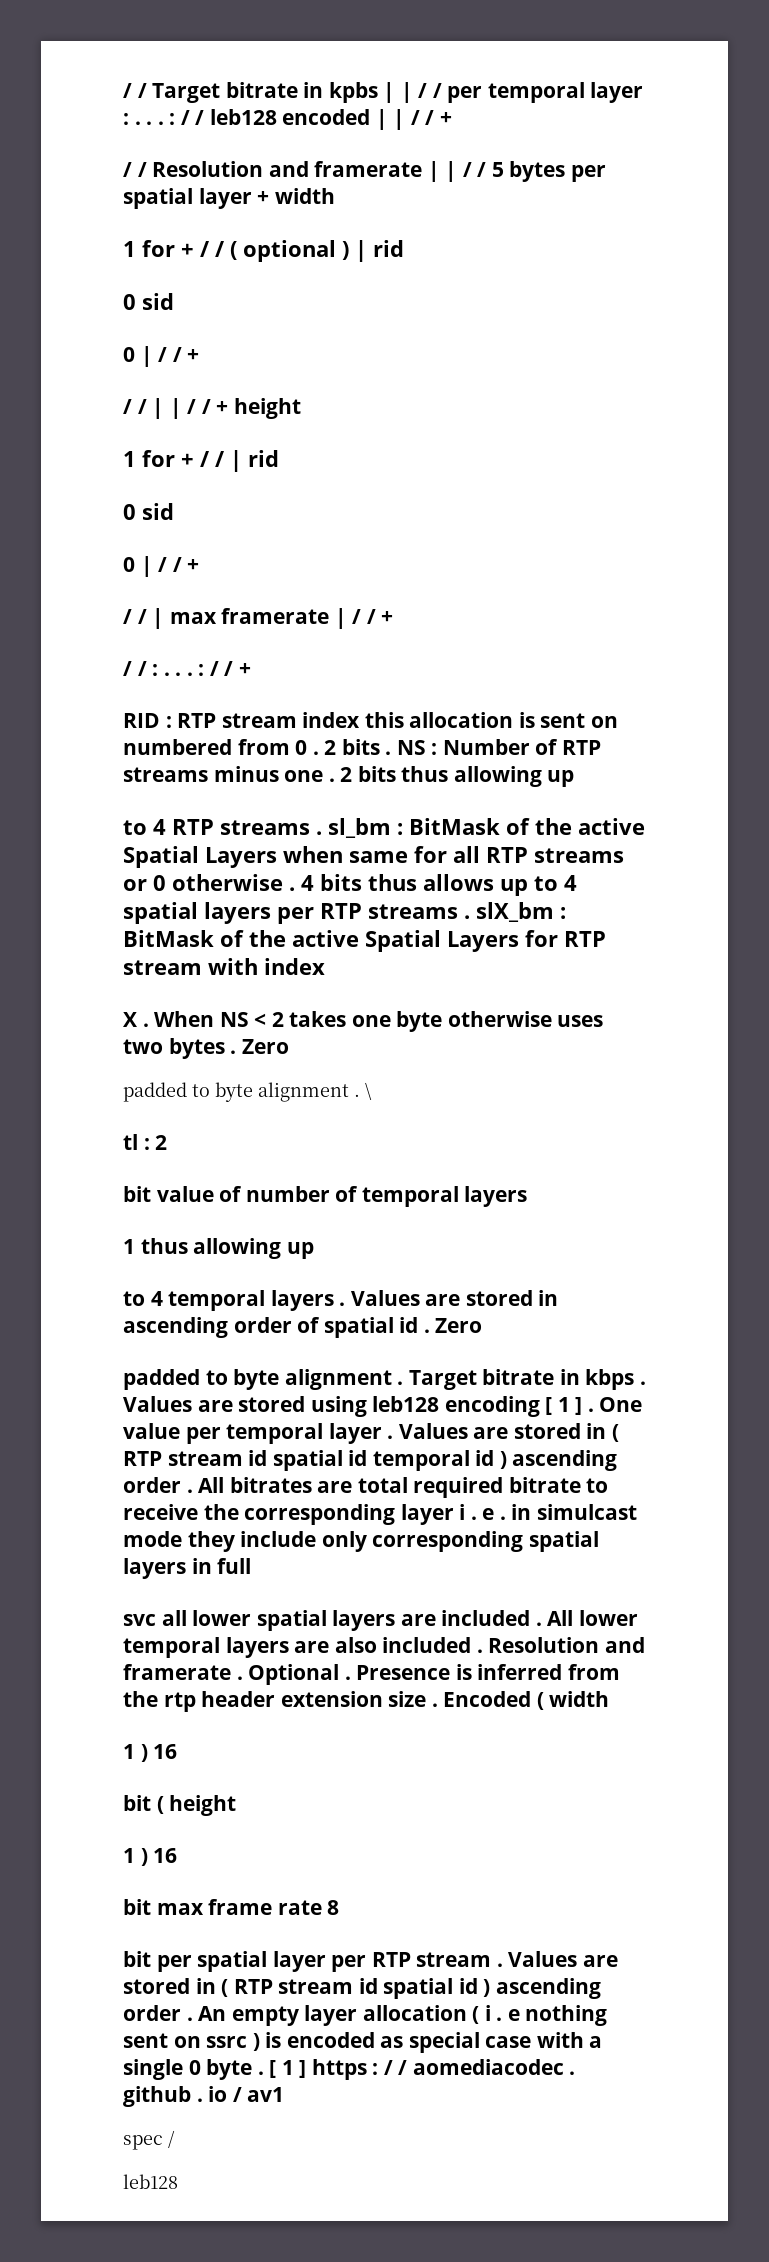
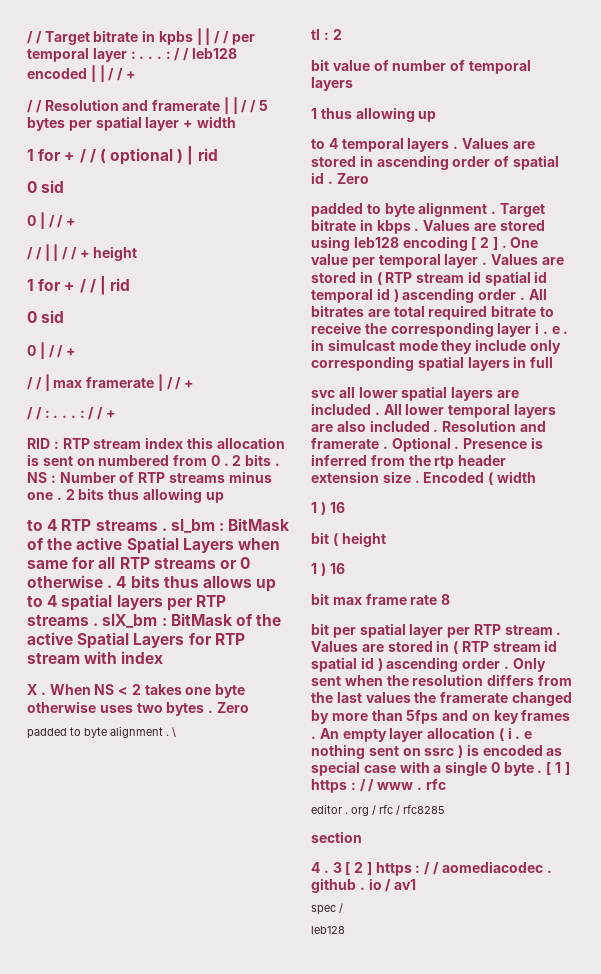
- Values are stored using leb128 encoding [ 1 ] .
+ Values are stored using leb128 encoding [ 2 ] .
+ Only sent when the resolution differs from the last values the framerate changed by more than 5fps and on key frames .
- [ 1 ] https : / / aomediacodec . github . io / av1
+ [ 1 ] https : / / www . rfc
+ editor . org / rfc / rfc8285
+ section
+ 4 . 3 [ 2 ] https : / / aomediacodec . github . io / av1

